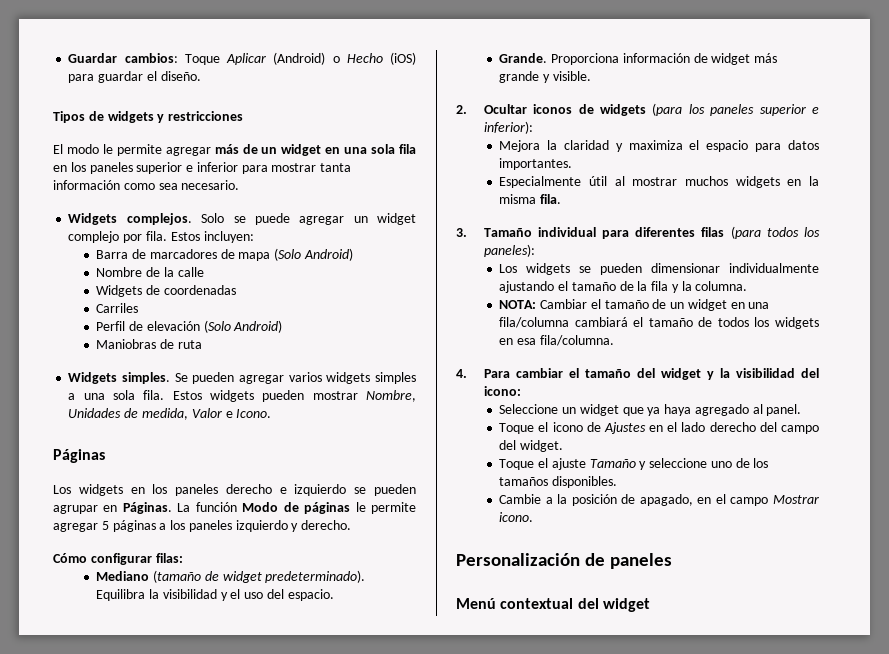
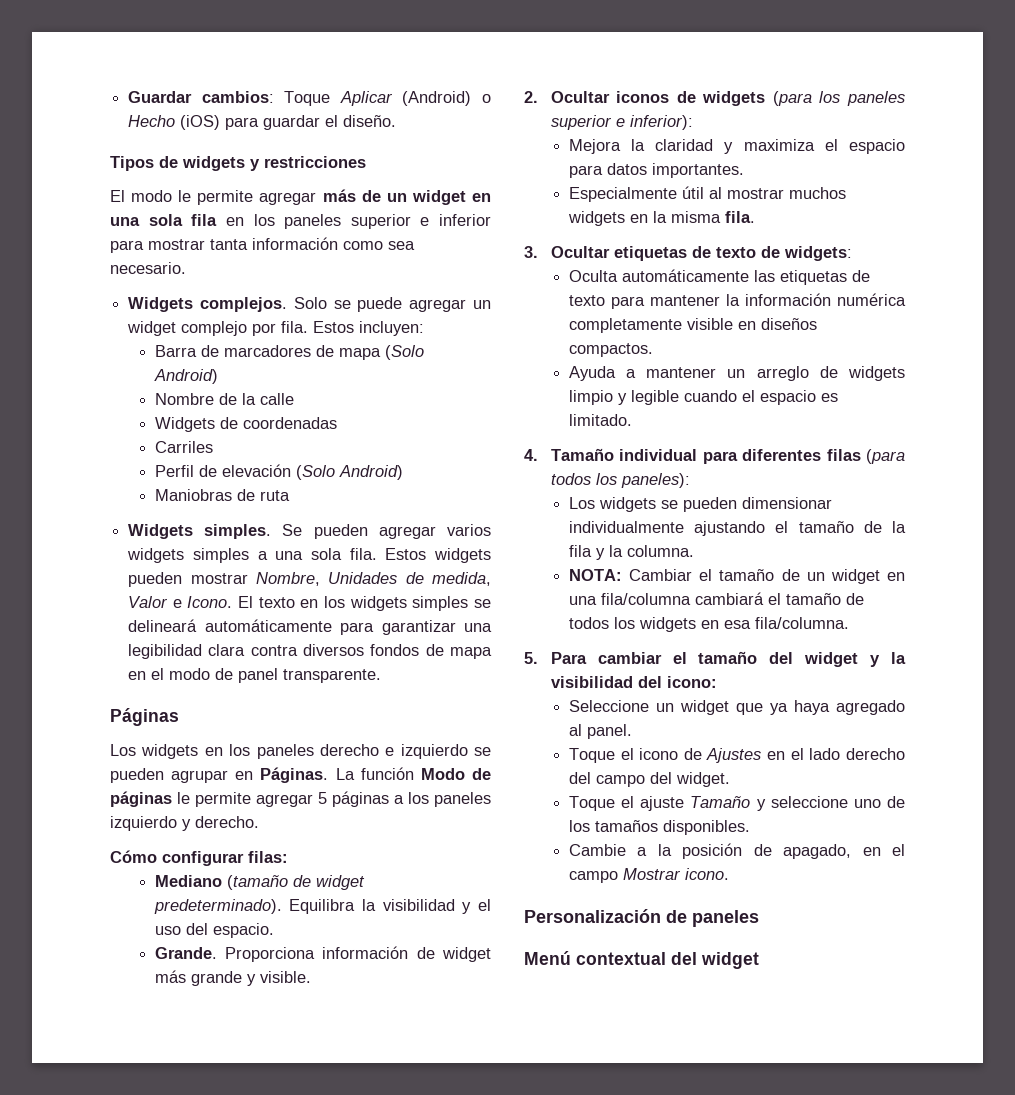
+ El texto en los widgets simples se delineará automáticamente para garantizar una legibilidad clara contra diversos fondos de mapa en el modo de panel transparente.
- 3. Tamaño individual para diferentes filas (para todos los paneles):
+ 3. Ocultar etiquetas de texto de widgets:
+ Oculta automáticamente las etiquetas de texto para mantener la información numérica completamente visible en diseños compactos.
+ Ayuda a mantener un arreglo de widgets limpio y legible cuando el espacio es limitado.
+ 4. Tamaño individual para diferentes filas (para todos los paneles):
- 4. Para cambiar el tamaño del widget y la visibilidad del icono:
+ 5. Para cambiar el tamaño del widget y la visibilidad del icono:

